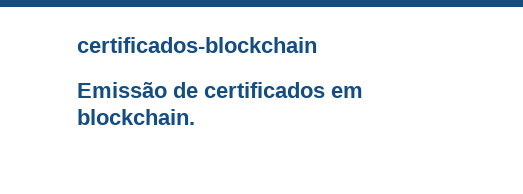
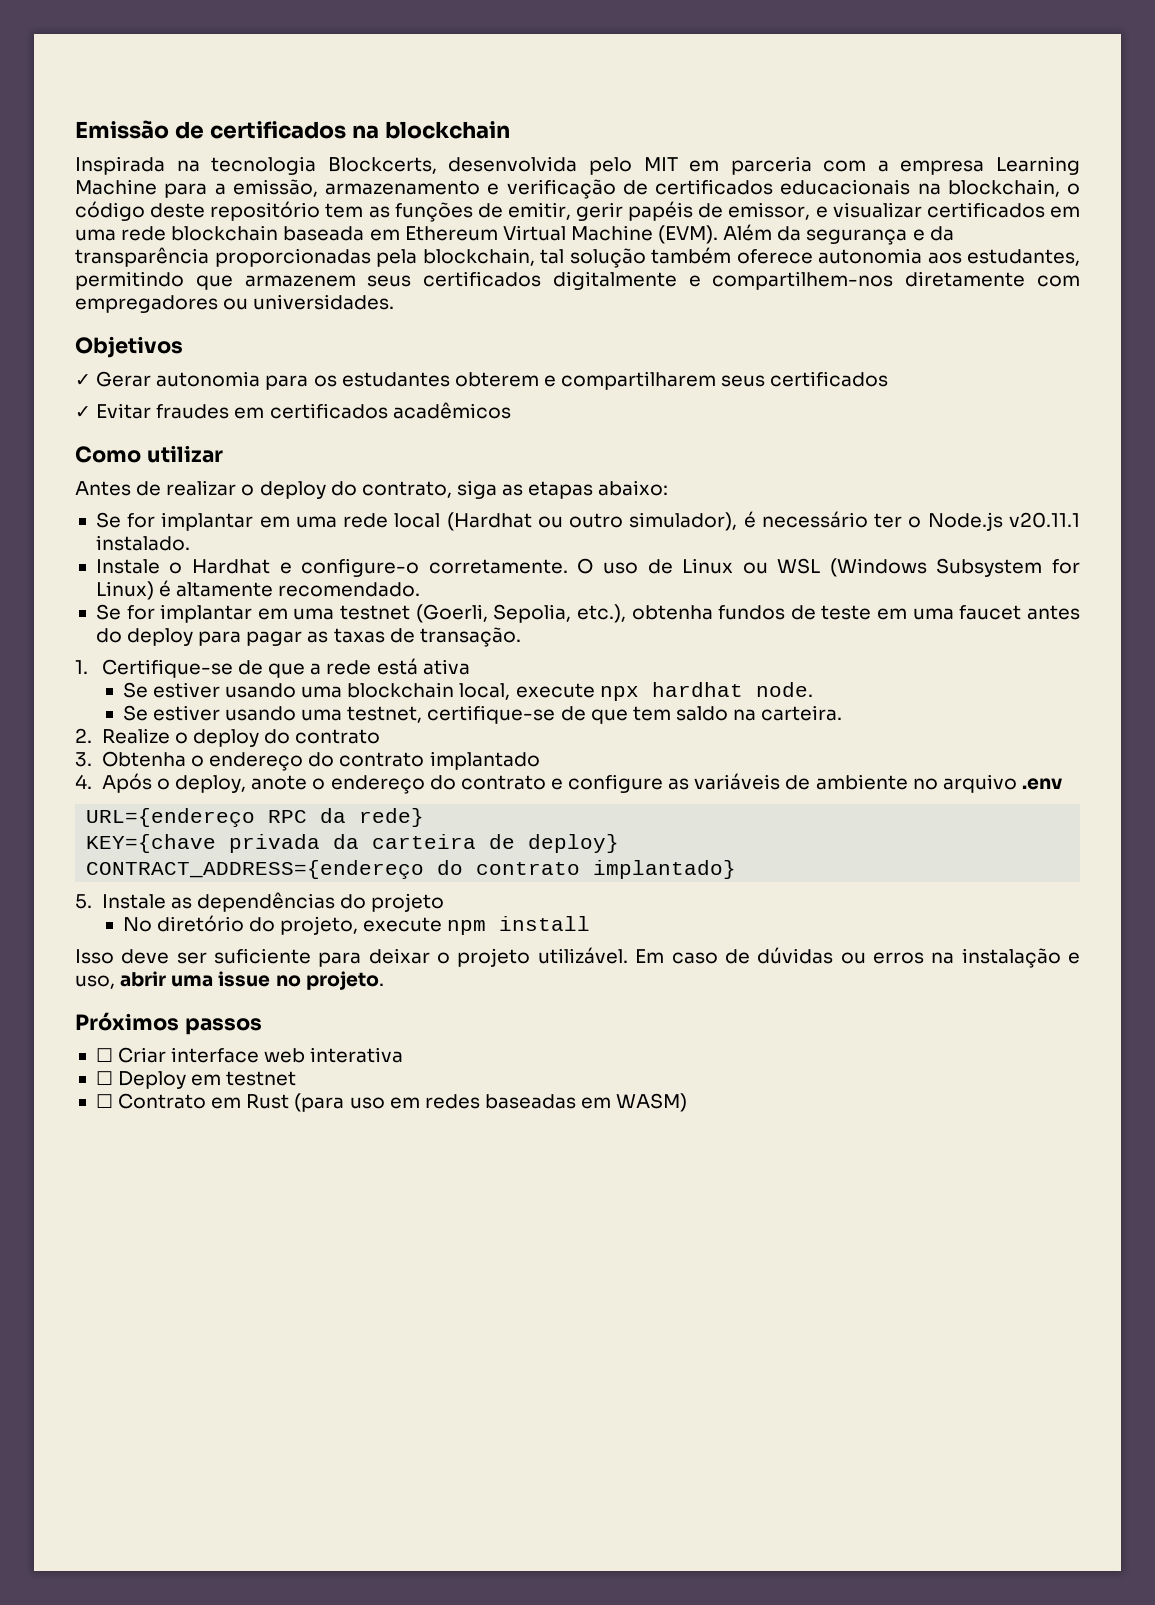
- certificados-blockchain
- Emissão de certificados em blockchain.
+ Emissão de certificados na blockchain
+ Inspirada na tecnologia Blockcerts, desenvolvida pelo MIT em parceria com a empresa Learning Machine para a emissão, armazenamento e verificação de certificados educacionais na blockchain, o código deste repositório tem as funções de emitir, gerir papéis de emissor, e visualizar certificados em uma rede blockchain baseada em Ethereum Virtual Machine (EVM). Além da segurança e da transparência proporcionadas pela blockchain, tal solução também oferece autonomia aos estudantes, permitindo que armazenem seus certificados digitalmente e compartilhem-nos diretamente com empregadores ou universidades.
+ Objetivos
+ ✓ Gerar autonomia para os estudantes obterem e compartilharem seus certificados
+ ✓ Evitar fraudes em certificados acadêmicos
+ Como utilizar
+ Antes de realizar o deploy do contrato, siga as etapas abaixo:
+ Se for implantar em uma rede local (Hardhat ou outro simulador), é necessário ter o Node.js v20.11.1 instalado.
+ Instale o Hardhat e configure-o corretamente. O uso de Linux ou WSL (Windows Subsystem for Linux) é altamente recomendado.
+ Se for implantar em uma testnet (Goerli, Sepolia, etc.), obtenha fundos de teste em uma faucet antes do deploy para pagar as taxas de transação.
+ 1. Certifique-se de que a rede está ativa
+ Se estiver usando uma blockchain local, execute npx hardhat node.
+ Se estiver usando uma testnet, certifique-se de que tem saldo na carteira.
+ 2. Realize o deploy do contrato
+ 3. Obtenha o endereço do contrato implantado
+ 4. Após o deploy, anote o endereço do contrato e configure as variáveis de ambiente no arquivo .env
+ URL={endereço RPC da rede}
+ KEY={chave privada da carteira de deploy}
+ CONTRACT_ADDRESS={endereço do contrato implantado}
+ 5. Instale as dependências do projeto
+ No diretório do projeto, execute npm install
+ Isso deve ser suficiente para deixar o projeto utilizável. Em caso de dúvidas ou erros na instalação e uso, abrir uma issue no projeto.
+ Próximos passos
+ ☐ Criar interface web interativa
+ ☐ Deploy em testnet
+ ☐ Contrato em Rust (para uso em redes baseadas em WASM)

